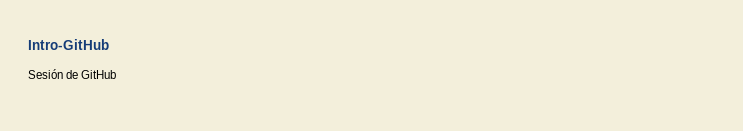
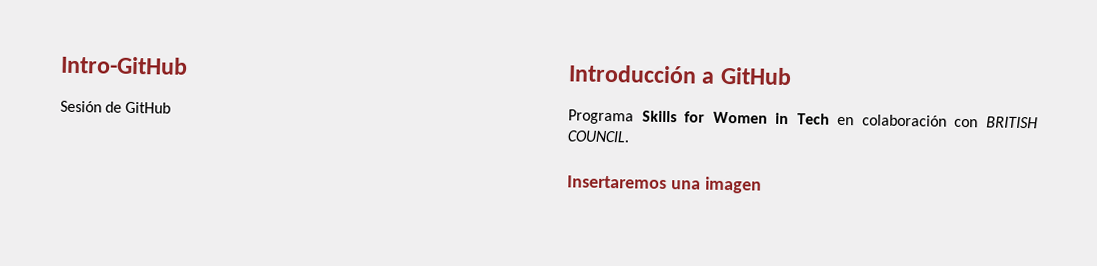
+ Introducción a GitHub
+ Programa Skills for Women in Tech en colaboración con BRITISH COUNCIL.
+ Insertaremos una imagen

